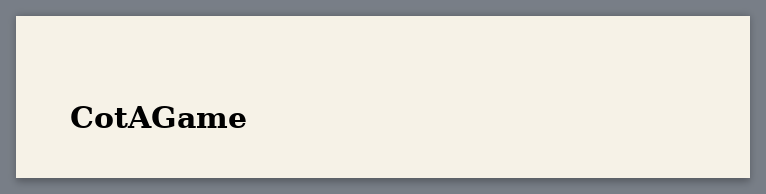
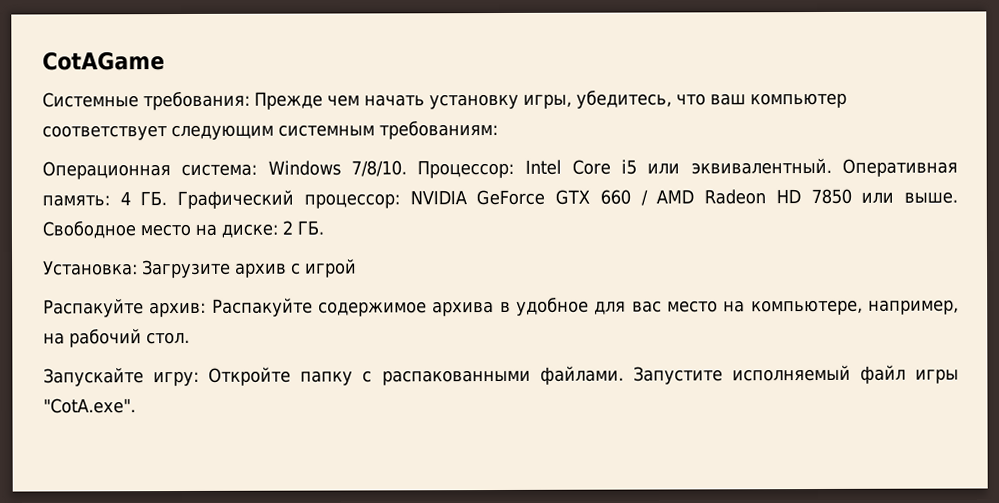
+ Системные требования: Прежде чем начать установку игры, убедитесь, что ваш компьютер соответствует следующим системным требованиям:
+ Операционная система: Windows 7/8/10. Процессор: Intel Core i5 или эквивалентный. Оперативная память: 4 ГБ. Графический процессор: NVIDIA GeForce GTX 660 / AMD Radeon HD 7850 или выше. Свободное место на диске: 2 ГБ.
+ Установка: Загрузите архив с игрой
+ Распакуйте архив: Распакуйте содержимое архива в удобное для вас место на компьютере, например, на рабочий стол.
+ Запускайте игру: Откройте папку с распакованными файлами. Запустите исполняемый файл игры "CotA.exe".

